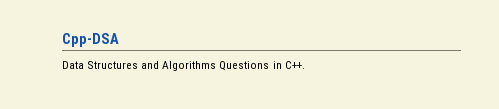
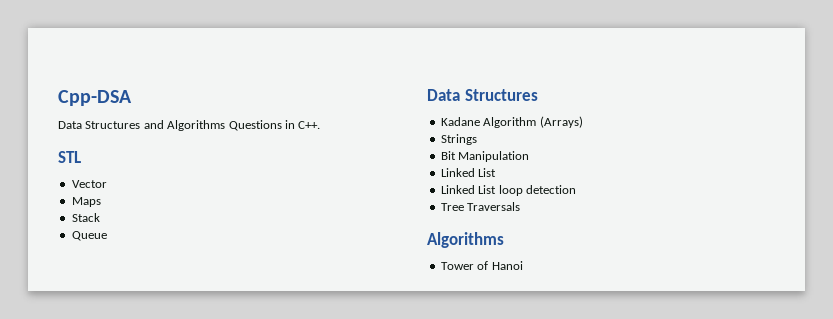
+ STL
+ Vector
+ Maps
+ Stack
+ Queue
+ Data Structures
+ Kadane Algorithm (Arrays)
+ Strings
+ Bit Manipulation
+ Linked List
+ Linked List loop detection
+ Tree Traversals
+ Algorithms
+ Tower of Hanoi

